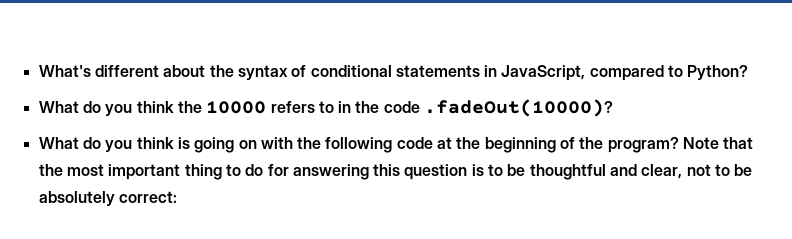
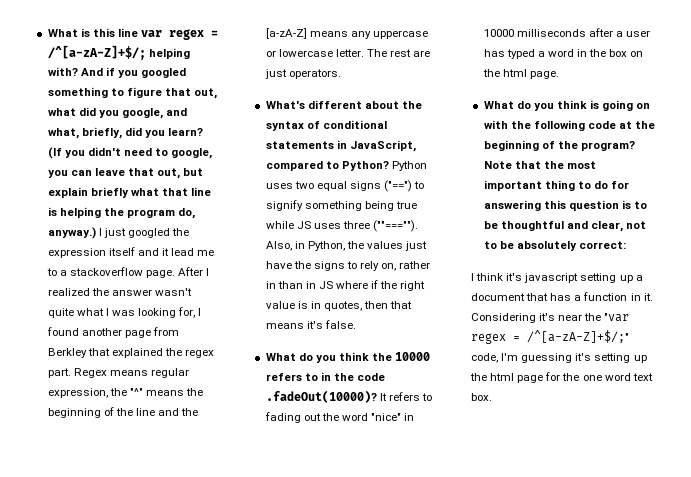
+ What is this line var regex = /^[a-zA-Z]+$/; helping with? And if you googled something to figure that out, what did you google, and what, briefly, did you learn? (If you didn't need to google, you can leave that out, but explain briefly what that line is helping the program do, anyway.) I just googled the expression itself and it lead me to a stackoverflow page. After I realized the answer wasn't quite what I was looking for, I found another page from Berkley that explained the regex part. Regex means regular expression, the "^" means the beginning of the line and the [a-zA-Z] means any uppercase or lowercase letter. The rest are just operators.
+ Python uses two equal signs ("==") to signify something being true while JS uses three (""===""). Also, in Python, the values just have the signs to rely on, rather in than in JS where if the right value is in quotes, then that means it's false.
+ It refers to fading out the word "nice" in 10000 milliseconds after a user has typed a word in the box on the html page.
+ I think it's javascript setting up a document that has a function in it. Considering it's near the "var regex = /^[a-zA-Z]+$/;" code, I'm guessing it's setting up the html page for the one word text box.

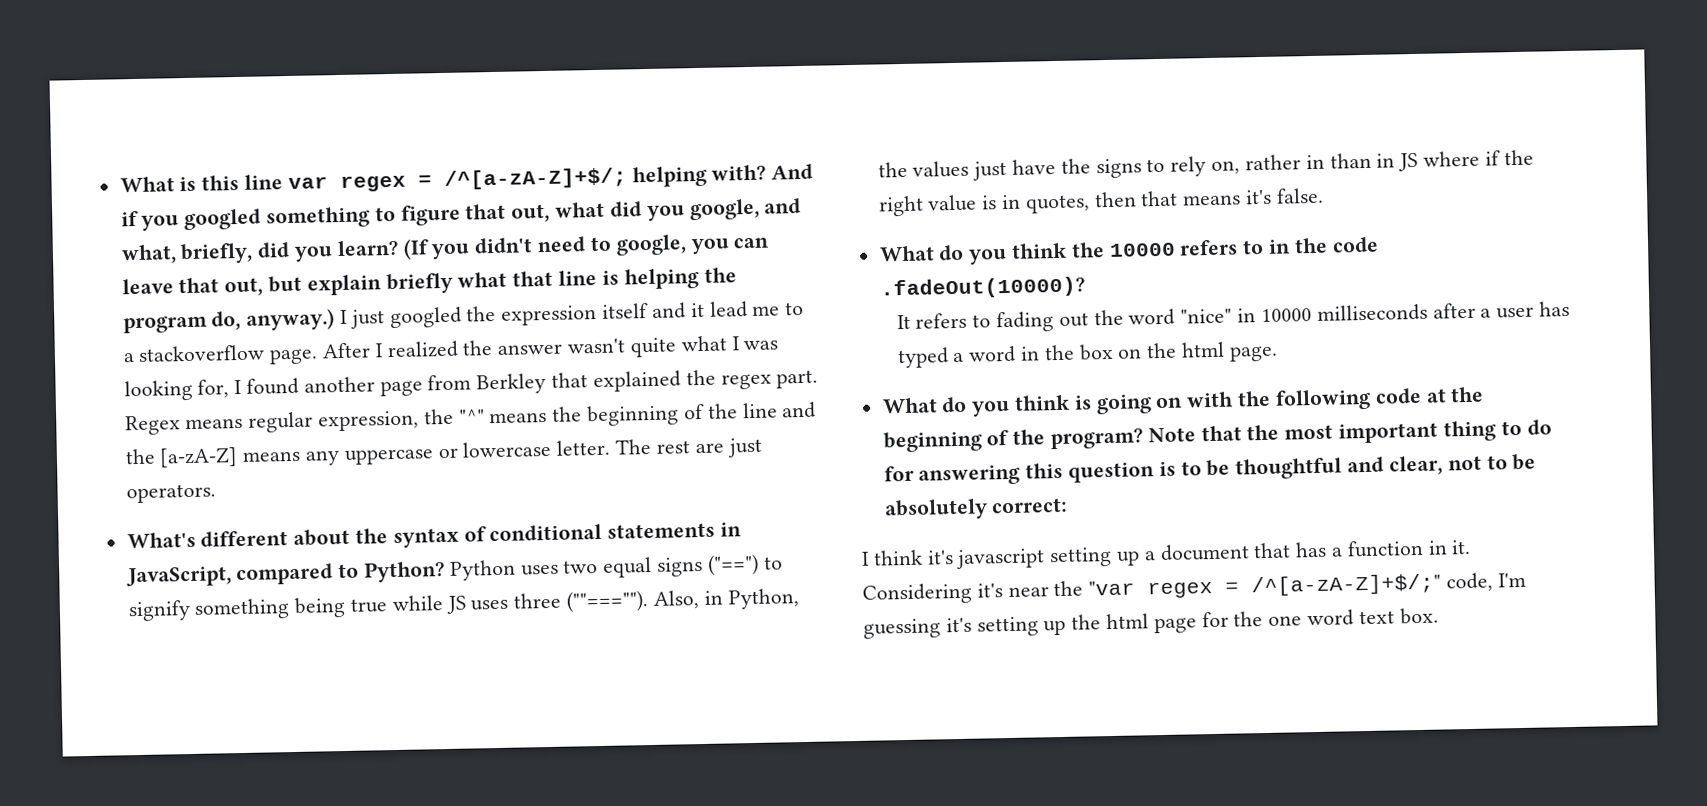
- What do you think the 10000 refers to in the code .fadeOut(10000)? It refers to fading out the word "nice" in 10000 milliseconds after a user has typed a word in the box on the html page.
+ What do you think the 10000 refers to in the code .fadeOut(10000)?
+ It refers to fading out the word "nice" in 10000 milliseconds after a user has typed a word in the box on the html page.

